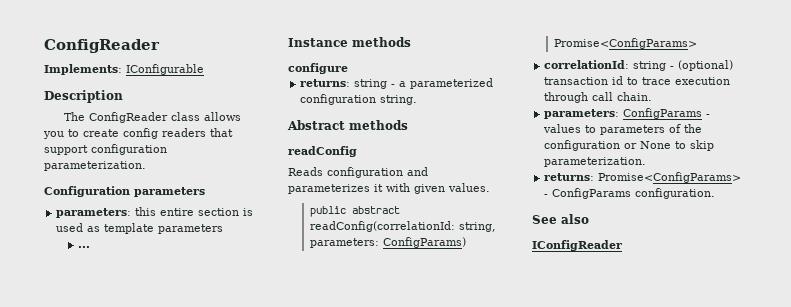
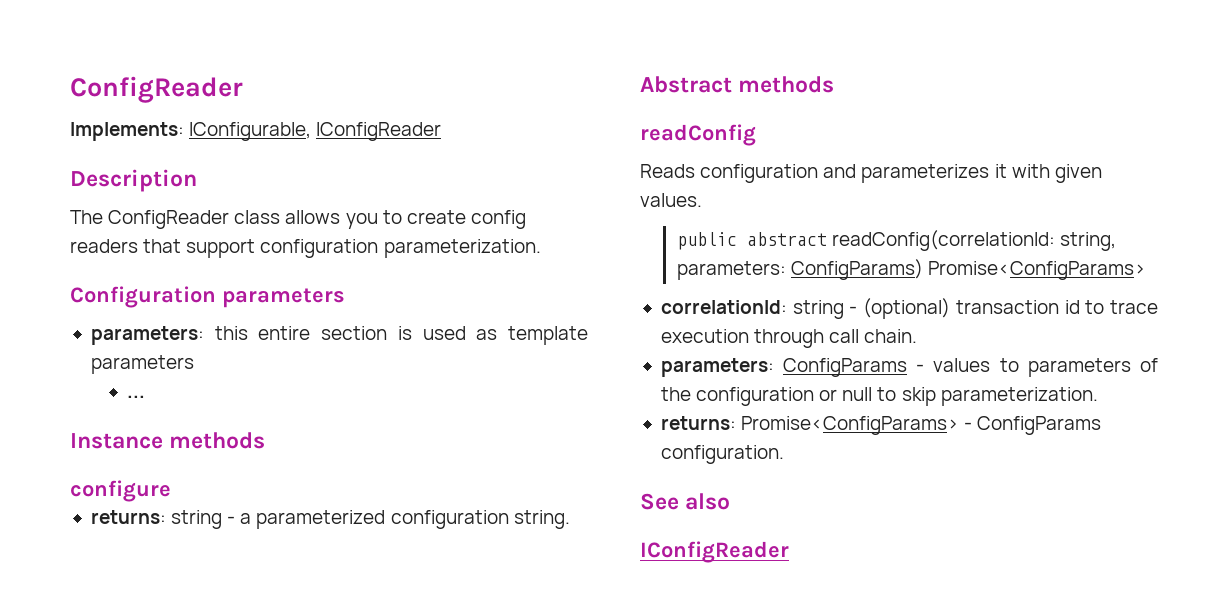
- Implements: IConfigurable
+ Implements: IConfigurable, IConfigReader
- parameters: ConfigParams - values to parameters of the configuration or None to skip parameterization.
+ parameters: ConfigParams - values to parameters of the configuration or null to skip parameterization.

